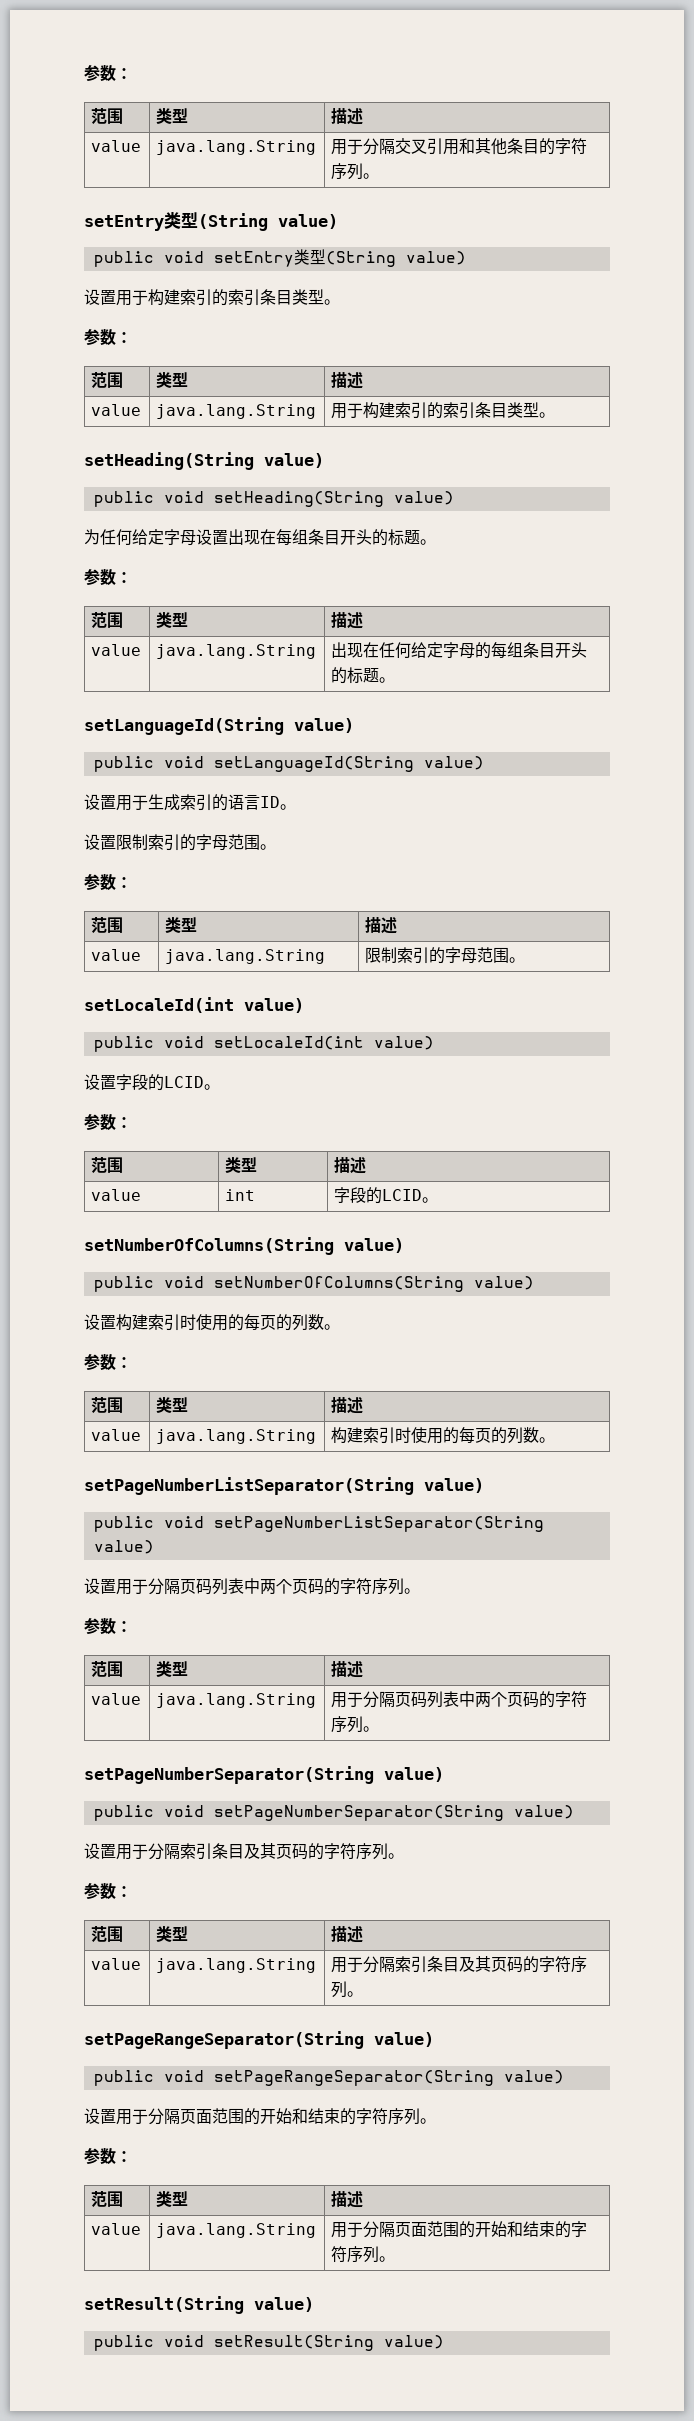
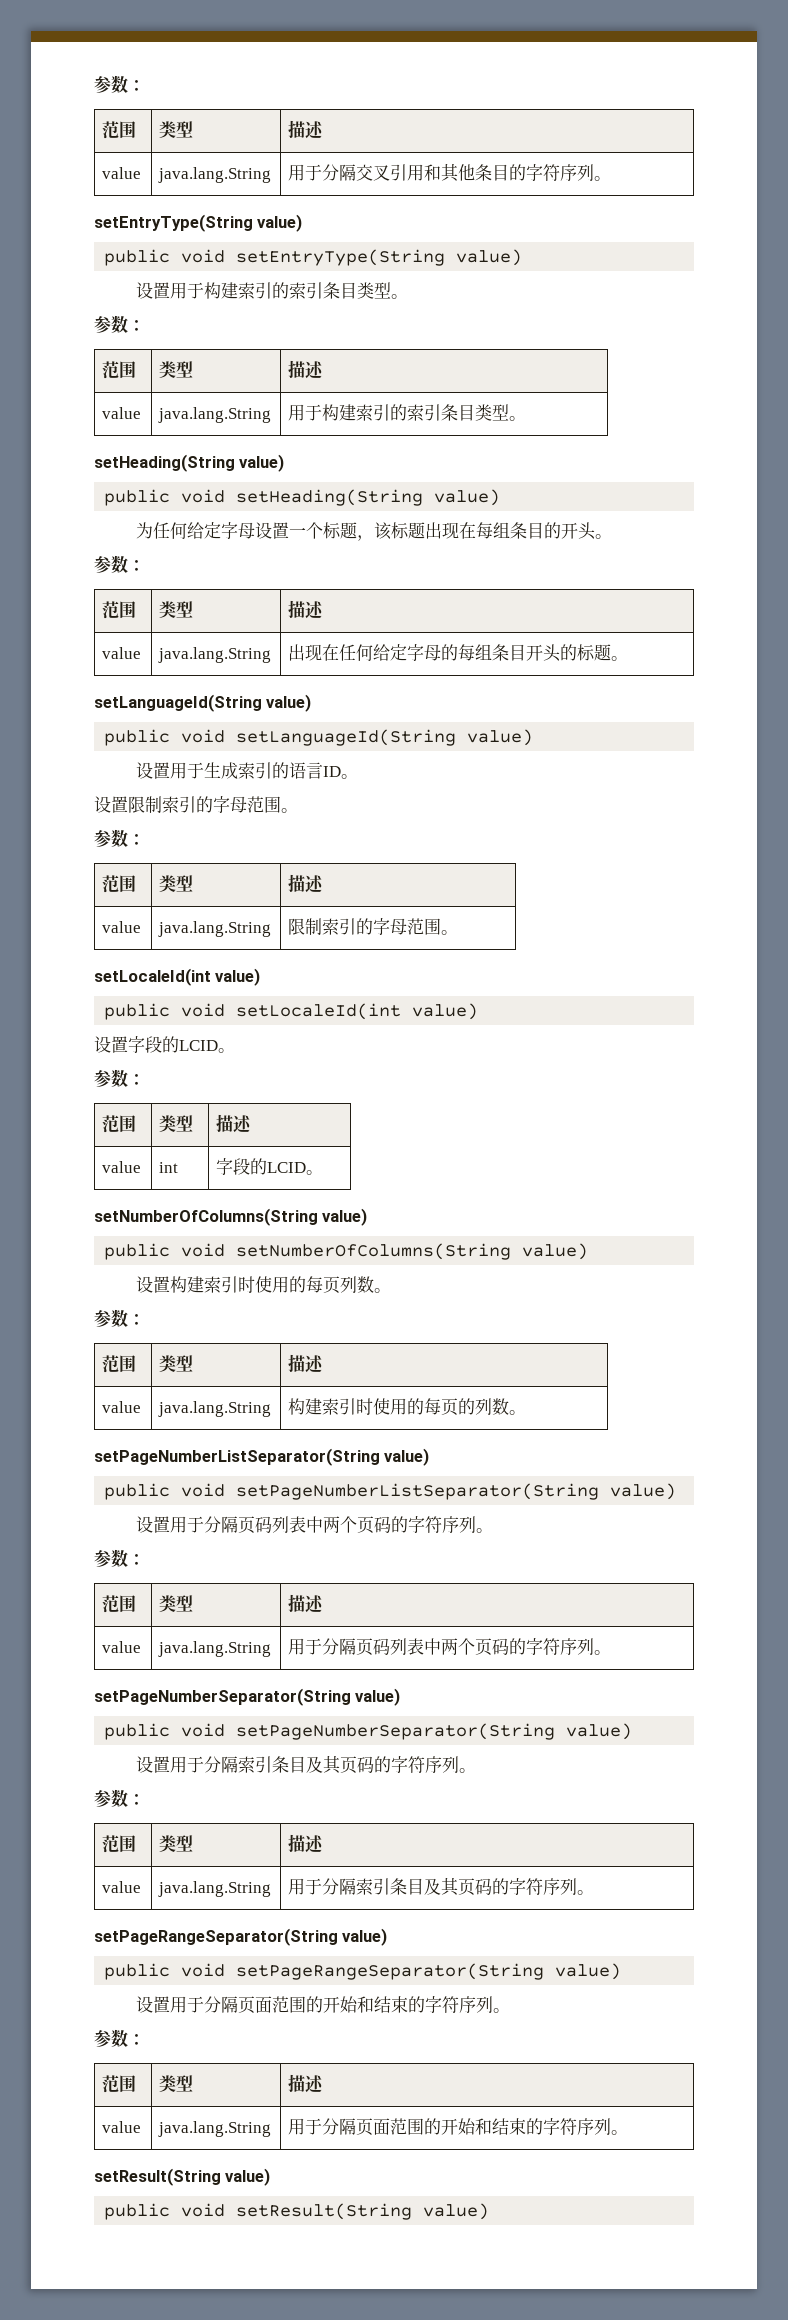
  value | java.lang.String | 用于分隔交叉引用和其他条目的字符序列。
- setEntry类型(String value)
- public void setEntry类型(String value)
+ setEntryType(String value)
+ public void setEntryType(String value)
- 为任何给定字母设置出现在每组条目开头的标题。
+ 为任何给定字母设置一个标题，该标题出现在每组条目的开头。
- 设置构建索引时使用的每页的列数。
+ 设置构建索引时使用的每页列数。

